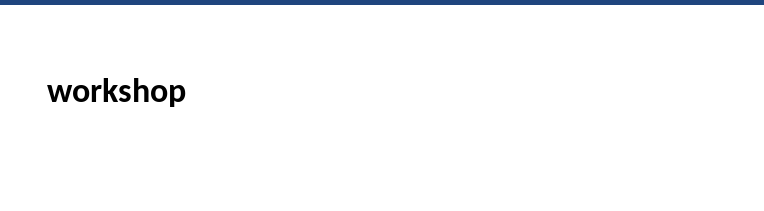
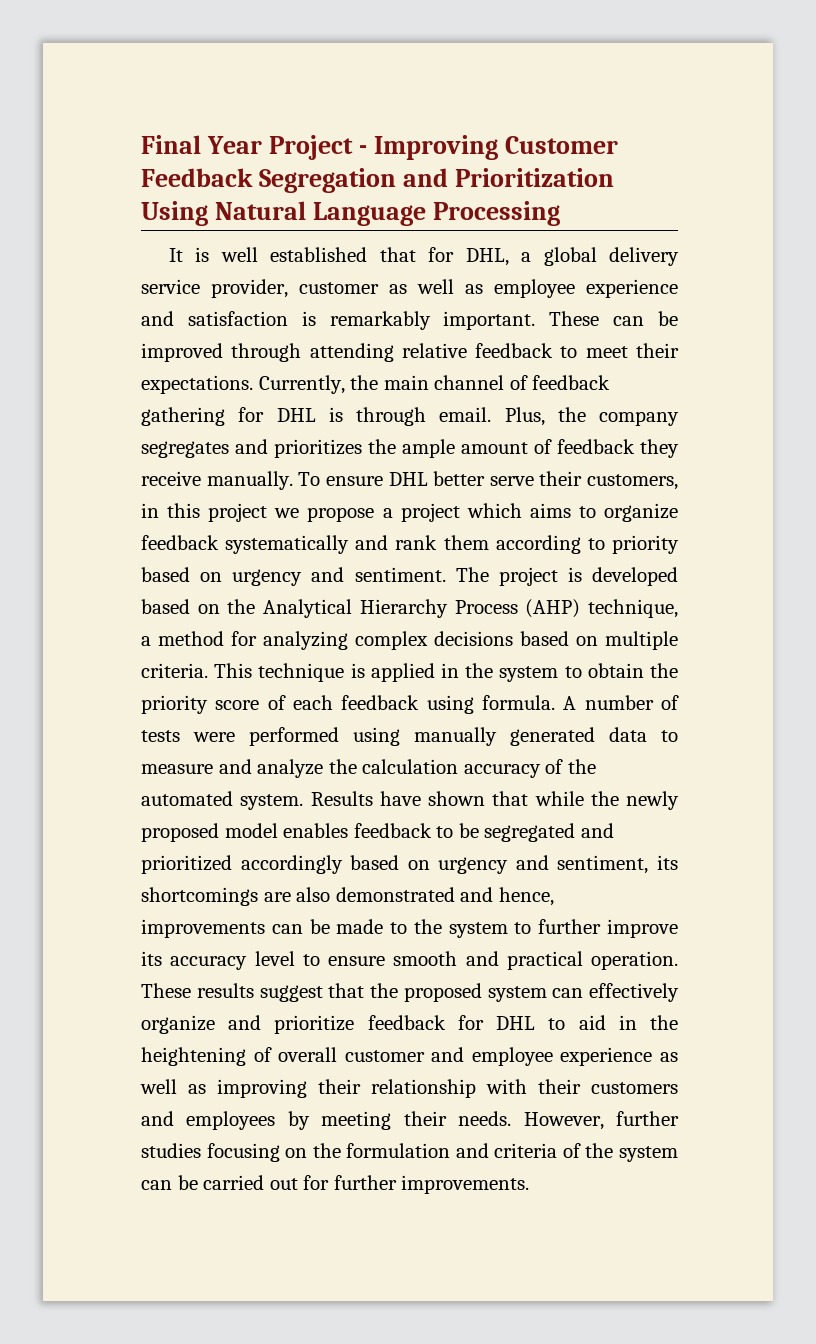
- workshop
+ Final Year Project - Improving Customer Feedback Segregation and Prioritization Using Natural Language Processing
+ It is well established that for DHL, a global delivery service provider, customer as well as employee experience and satisfaction is remarkably important. These can be improved through attending relative feedback to meet their expectations. Currently, the main channel of feedback gathering for DHL is through email. Plus, the company segregates and prioritizes the ample amount of feedback they receive manually. To ensure DHL better serve their customers, in this project we propose a project which aims to organize feedback systematically and rank them according to priority based on urgency and sentiment. The project is developed based on the Analytical Hierarchy Process (AHP) technique, a method for analyzing complex decisions based on multiple criteria. This technique is applied in the system to obtain the priority score of each feedback using formula. A number of tests were performed using manually generated data to measure and analyze the calculation accuracy of the automated system. Results have shown that while the newly proposed model enables feedback to be segregated and prioritized accordingly based on urgency and sentiment, its shortcomings are also demonstrated and hence, improvements can be made to the system to further improve its accuracy level to ensure smooth and practical operation. These results suggest that the proposed system can effectively organize and prioritize feedback for DHL to aid in the heightening of overall customer and employee experience as well as improving their relationship with their customers and employees by meeting their needs. However, further studies focusing on the formulation and criteria of the system can be carried out for further improvements.

